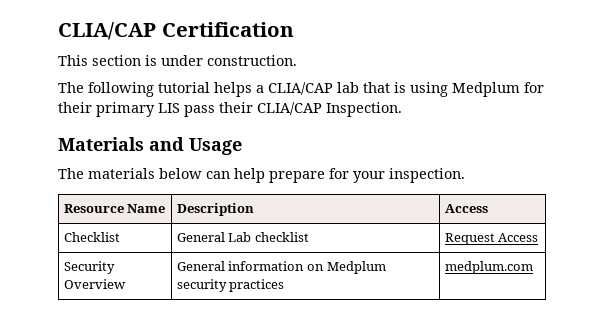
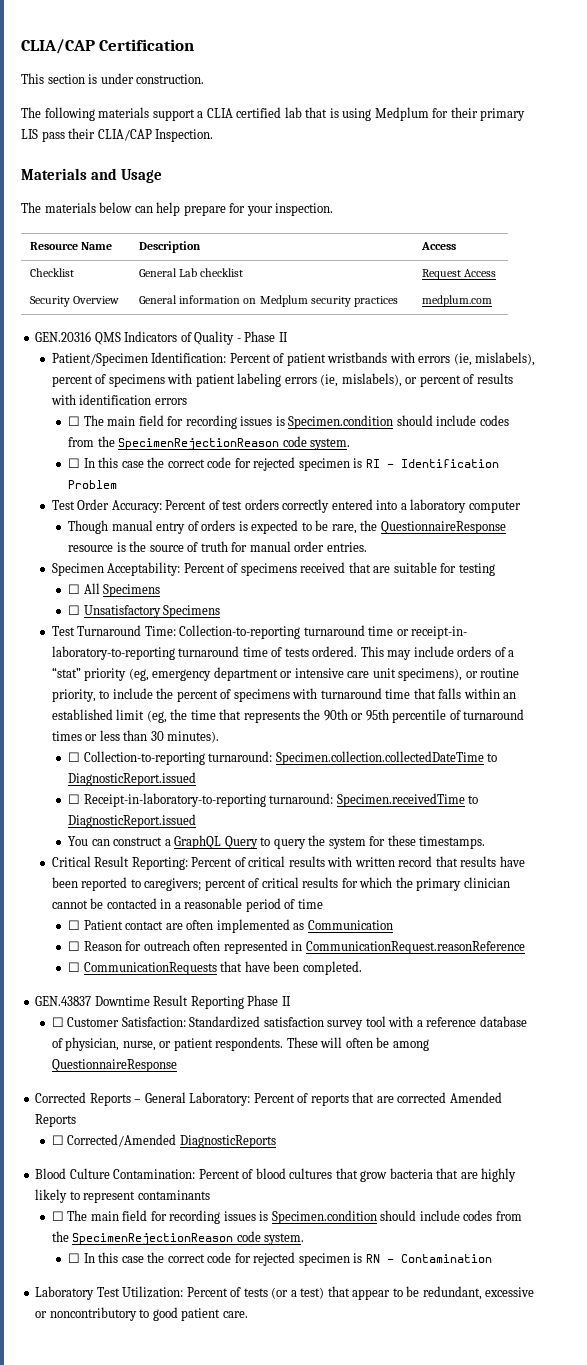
- The following tutorial helps a CLIA/CAP lab that is using Medplum for their primary LIS pass their CLIA/CAP Inspection.
+ The following materials support a CLIA certified lab that is using Medplum for their primary LIS pass their CLIA/CAP Inspection.
+ GEN.20316 QMS Indicators of Quality - Phase II
+ Patient/Specimen Identification: Percent of patient wristbands with errors (ie, mislabels), percent of specimens with patient labeling errors (ie, mislabels), or percent of results with identification errors
+ ☐ The main field for recording issues is Specimen.condition should include codes from the SpecimenRejectionReason code system.
+ ☐ In this case the correct code for rejected specimen is RI - Identification Problem
+ Test Order Accuracy: Percent of test orders correctly entered into a laboratory computer
+ Though manual entry of orders is expected to be rare, the QuestionnaireResponse resource is the source of truth for manual order entries.
+ Specimen Acceptability: Percent of specimens received that are suitable for testing
+ ☐ All Specimens
+ ☐ Unsatisfactory Specimens
+ Test Turnaround Time: Collection-to-reporting turnaround time or receipt-in- laboratory-to-reporting turnaround time of tests ordered. This may include orders of a “stat” priority (eg, emergency department or intensive care unit specimens), or routine priority, to include the percent of specimens with turnaround time that falls within an established limit (eg, the time that represents the 90th or 95th percentile of turnaround times or less than 30 minutes).
+ ☐ Collection-to-reporting turnaround: Specimen.collection.collectedDateTime to DiagnosticReport.issued
+ ☐ Receipt-in-laboratory-to-reporting turnaround: Specimen.receivedTime to DiagnosticReport.issued
+ You can construct a GraphQL Query to query the system for these timestamps.
+ Critical Result Reporting: Percent of critical results with written record that results have been reported to caregivers; percent of critical results for which the primary clinician cannot be contacted in a reasonable period of time
+ ☐ Patient contact are often implemented as Communication
+ ☐ Reason for outreach often represented in CommunicationRequest.reasonReference
+ ☐ CommunicationRequests that have been completed.
+ GEN.43837 Downtime Result Reporting Phase II
+ ☐ Customer Satisfaction: Standardized satisfaction survey tool with a reference database of physician, nurse, or patient respondents. These will often be among QuestionnaireResponse
+ Corrected Reports – General Laboratory: Percent of reports that are corrected Amended Reports
+ ☐ Corrected/Amended DiagnosticReports
+ Blood Culture Contamination: Percent of blood cultures that grow bacteria that are highly likely to represent contaminants
+ ☐ The main field for recording issues is Specimen.condition should include codes from the SpecimenRejectionReason code system.
+ ☐ In this case the correct code for rejected specimen is RN - Contamination
+ Laboratory Test Utilization: Percent of tests (or a test) that appear to be redundant, excessive or noncontributory to good patient care.

